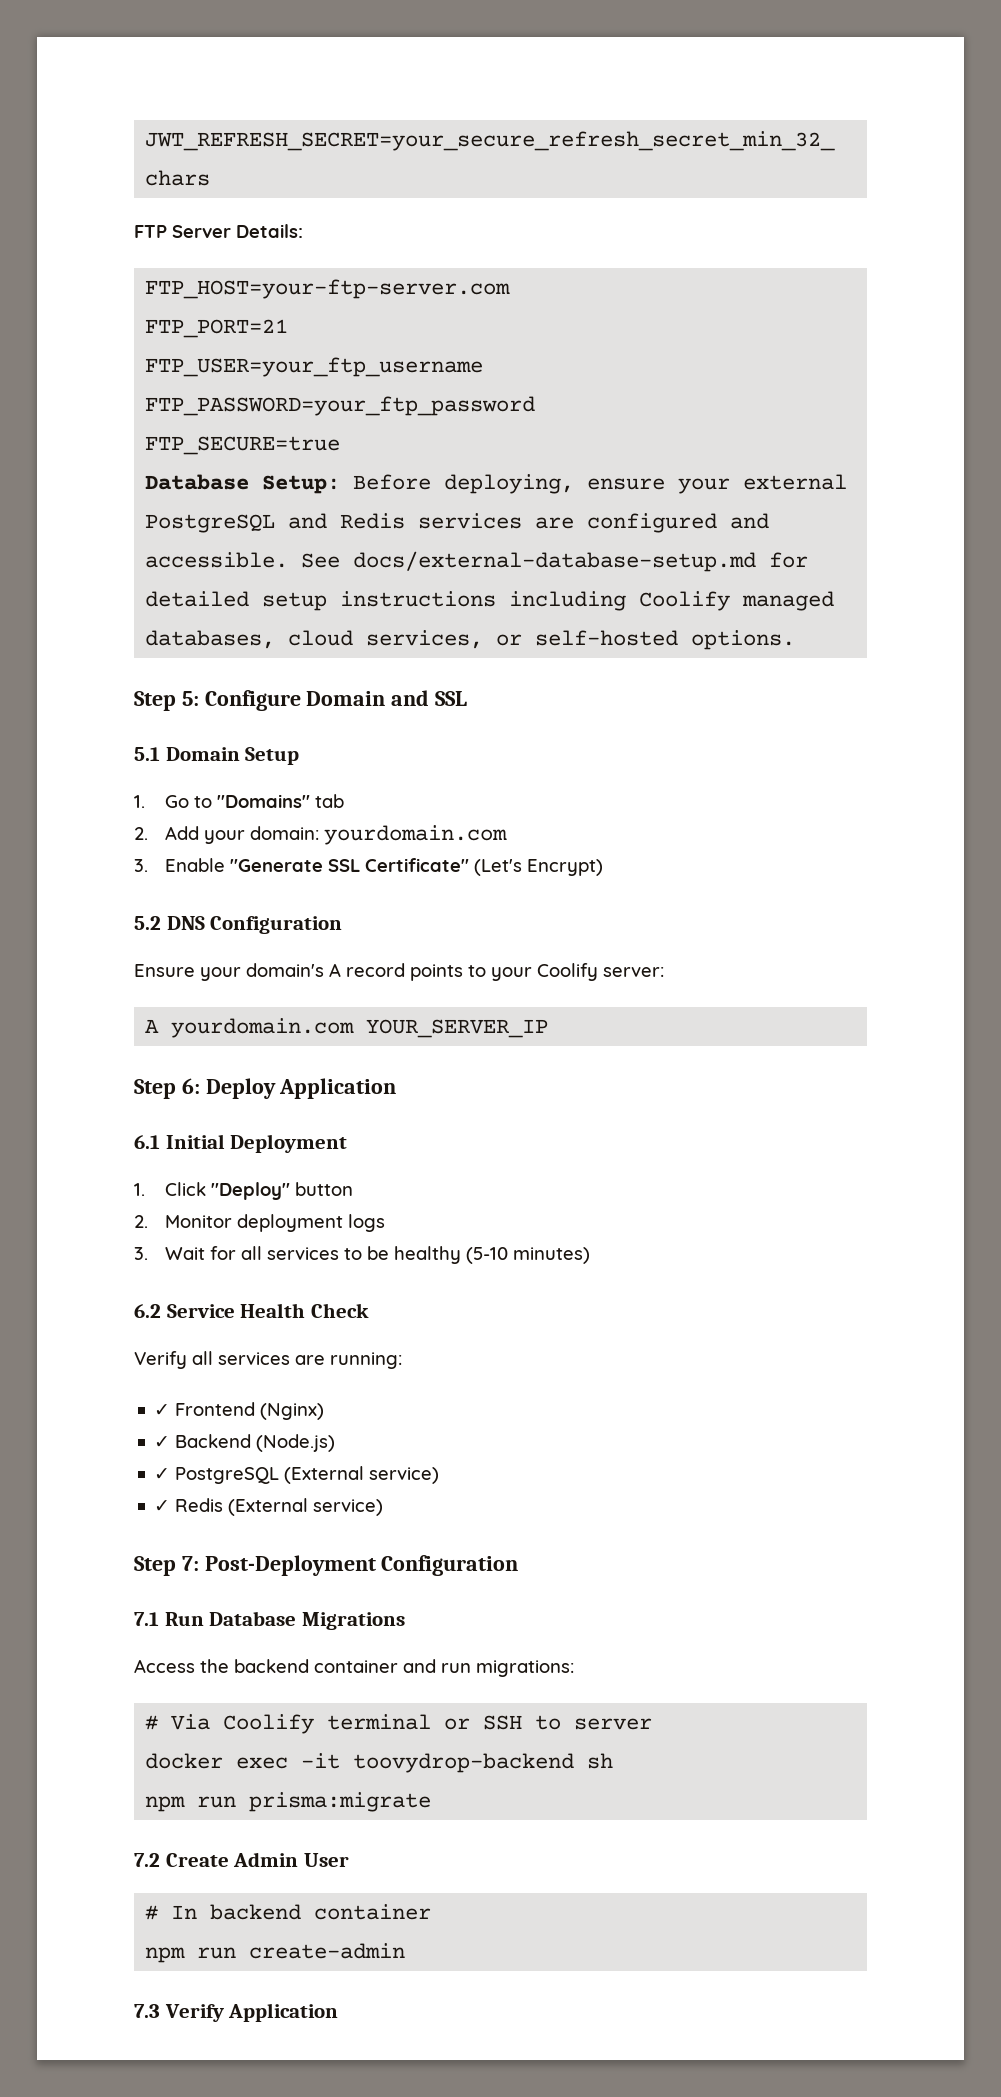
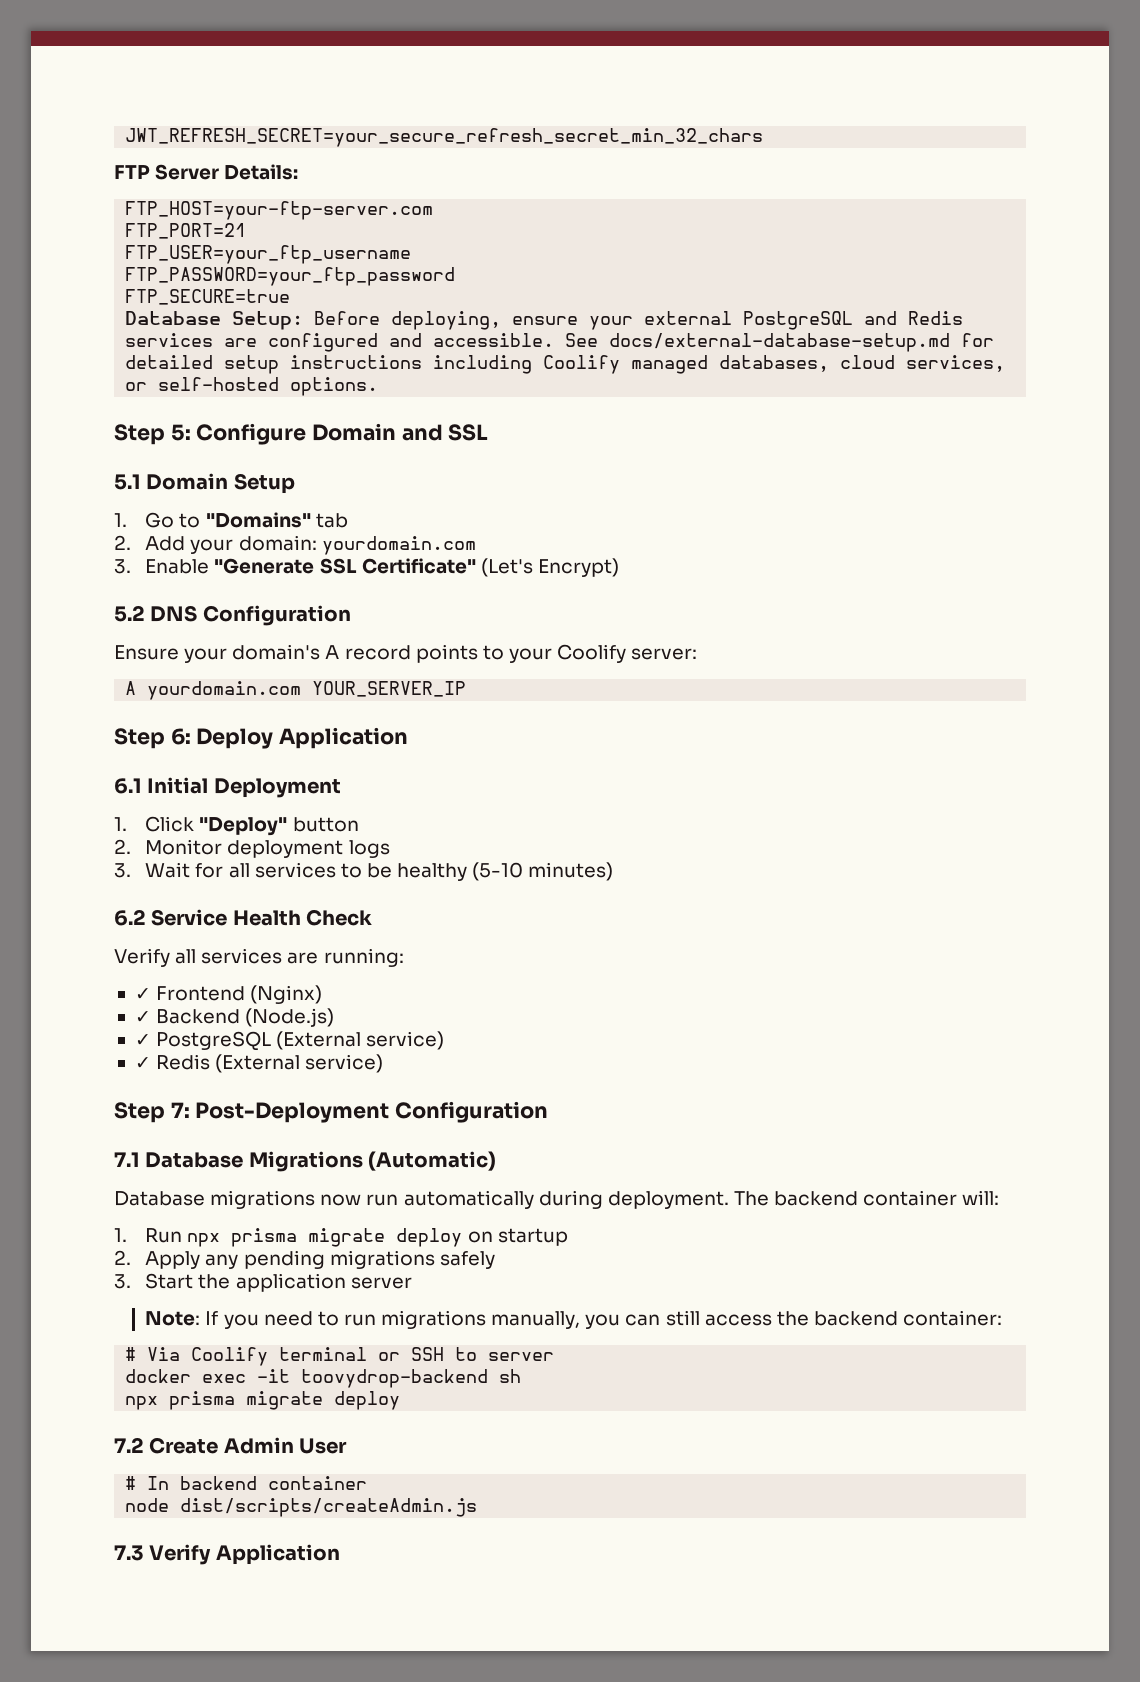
- 7.1 Run Database Migrations
- Access the backend container and run migrations:
+ 7.1 Database Migrations (Automatic)
+ Database migrations now run automatically during deployment. The backend container will:
+ 1. Run npx prisma migrate deploy on startup
+ 2. Apply any pending migrations safely
+ 3. Start the application server
+ Note: If you need to run migrations manually, you can still access the backend container:
  docker exec -it toovydrop-backend sh
- npm run prisma:migrate
+ npx prisma migrate deploy
- npm run create-admin
+ node dist/scripts/createAdmin.js

